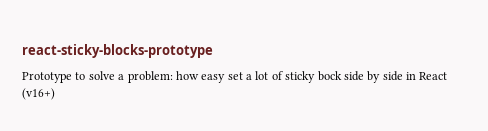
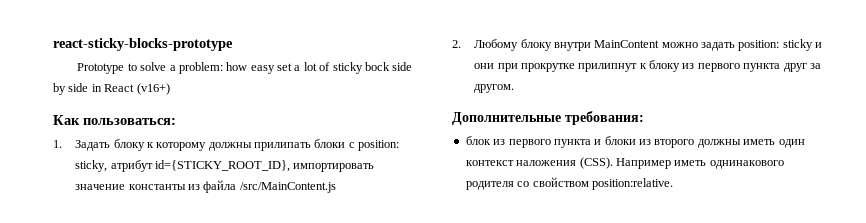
+ Как пользоваться:
+ 1. Задать блоку к которому должны прилипать блоки с position: sticky, атрибут id={STICKY_ROOT_ID}, импортировать значение константы из файла /src/MainContent.js
+ 2. Любому блоку внутри MainContent можно задать position: sticky и они при прокрутке прилипнут к блоку из первого пункта друг за другом.
+ Дополнительные требования:
+ блок из первого пункта и блоки из второго должны иметь один контекст наложения (CSS). Например иметь однинакового родителя со свойством position:relative.

